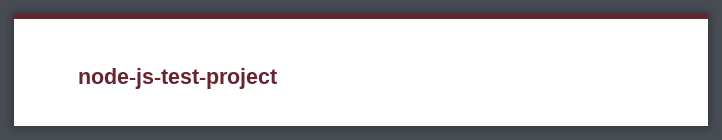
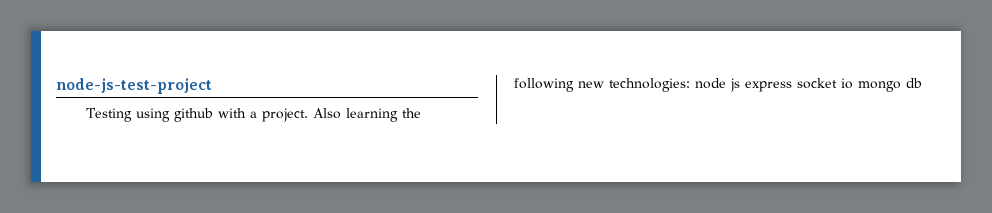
+ Testing using github with a project. Also learning the following new technologies: node js express socket io mongo db

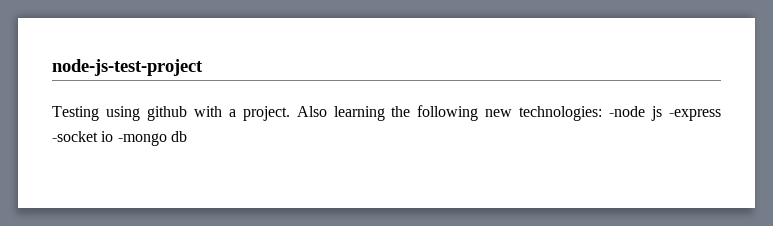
- Also learning the following new technologies: node js express socket io mongo db
+ Also learning the following new technologies: -node js -express -socket io -mongo db

